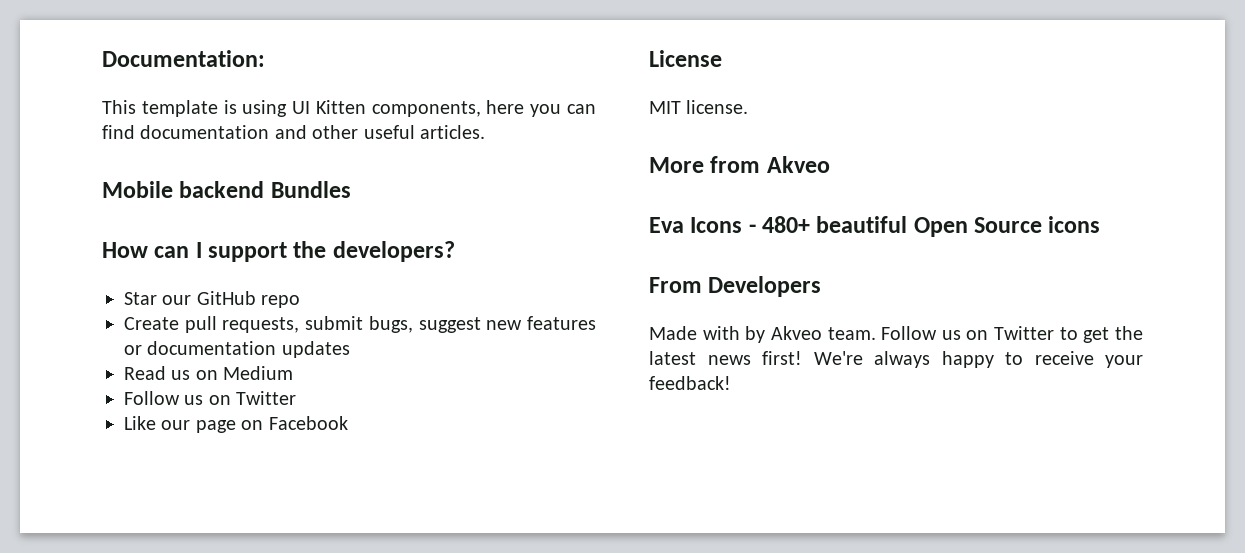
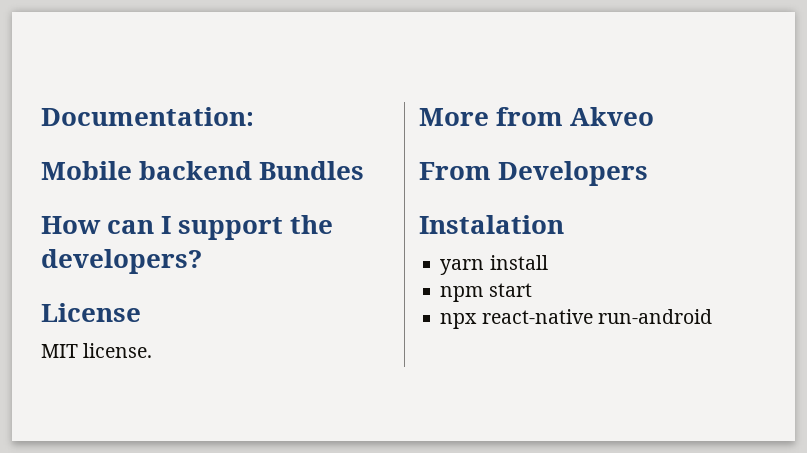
- This template is using UI Kitten components, here you can find documentation and other useful articles.
- Star our GitHub repo
- Create pull requests, submit bugs, suggest new features or documentation updates
- Read us on Medium
- Follow us on Twitter
- Like our page on Facebook
- Eva Icons - 480+ beautiful Open Source icons
  From Developers
- Made with by Akveo team. Follow us on Twitter to get the latest news first! We're always happy to receive your feedback!
+ Instalation
+ yarn install
+ npm start
+ npx react-native run-android

